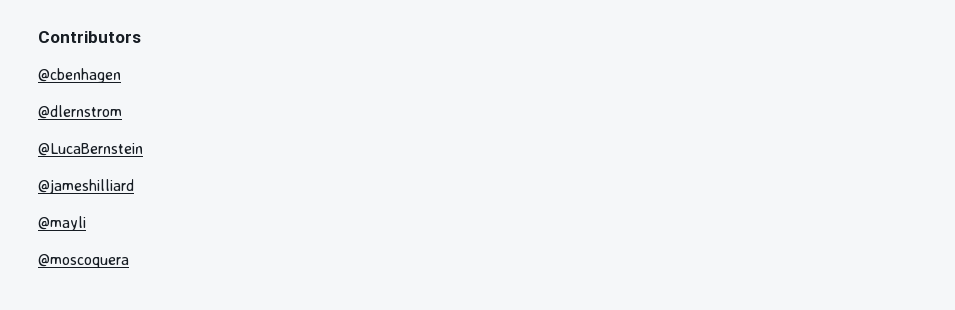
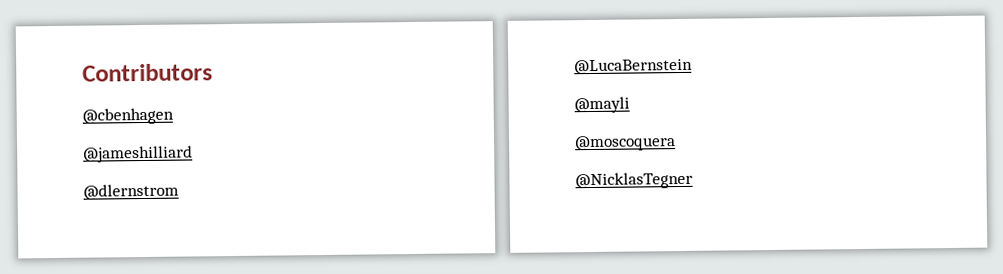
+ @jameshilliard
- @jameshilliard
+ @NicklasTegner

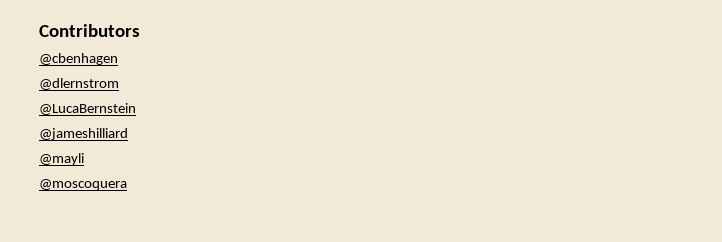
- @jameshilliard
+ @jameshilliard
- @NicklasTegner

